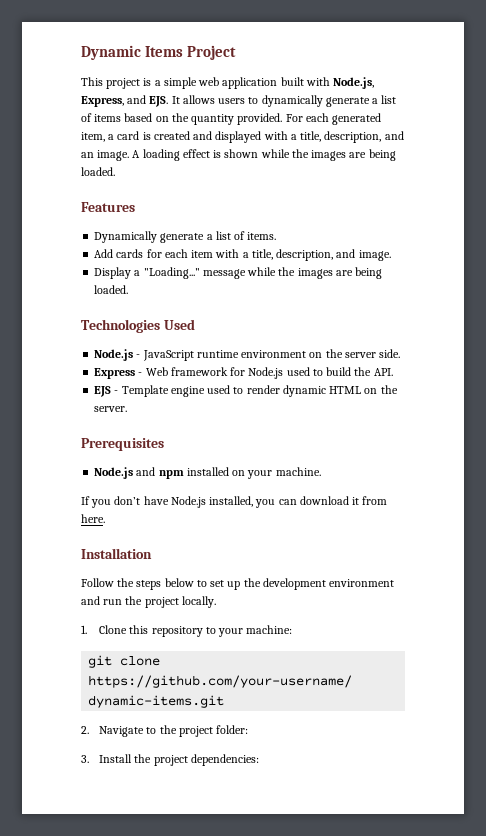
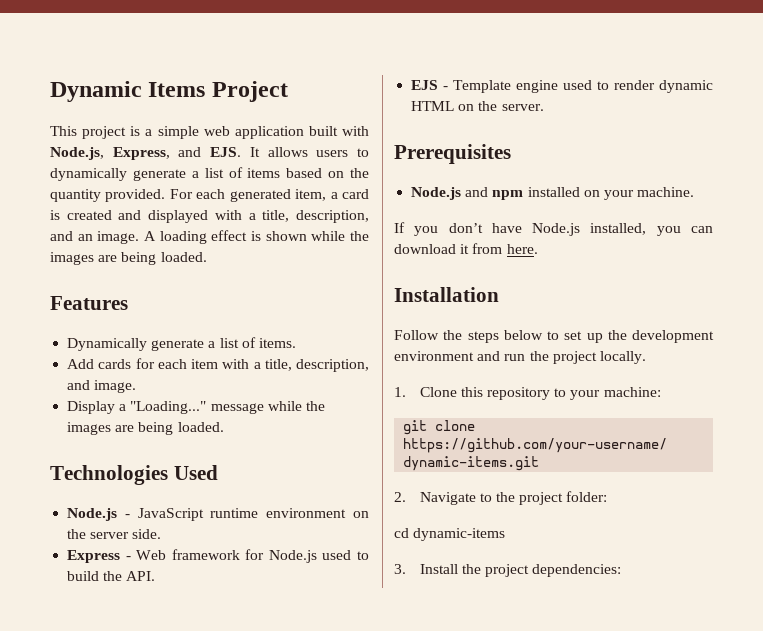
+ cd dynamic-items

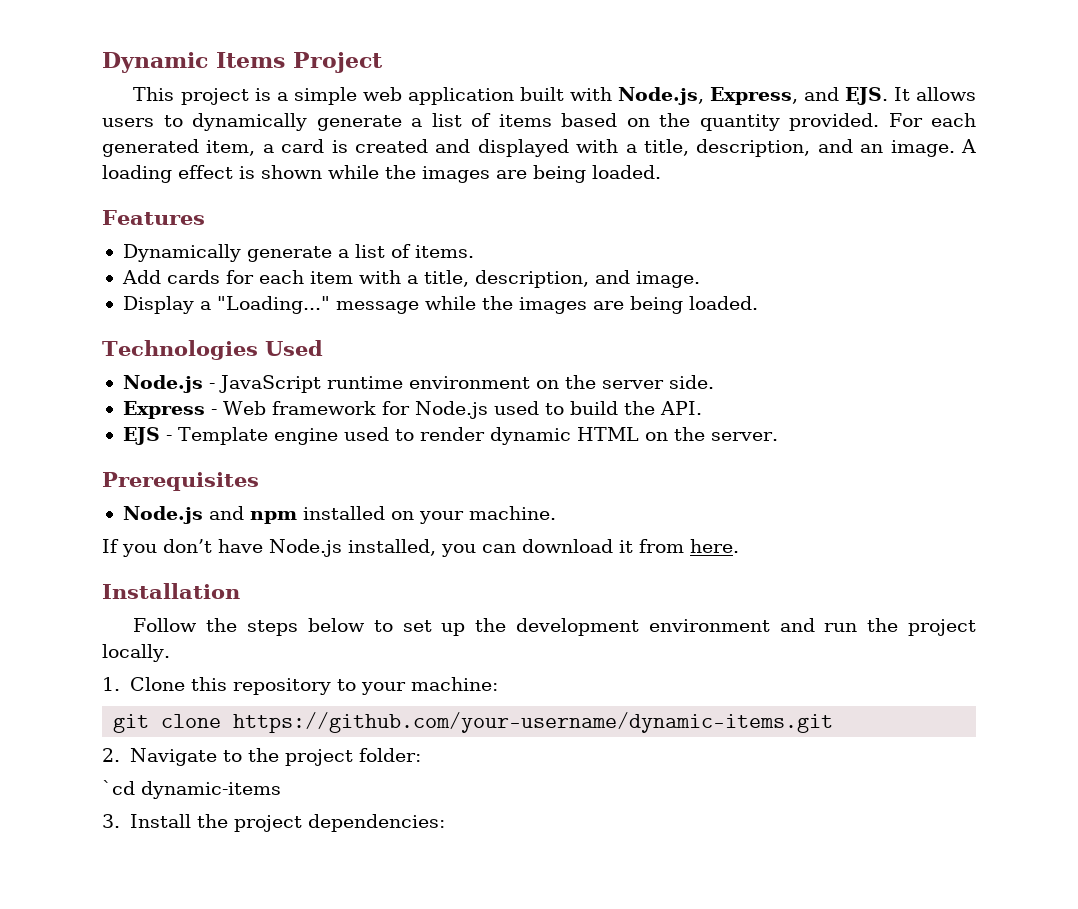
- cd dynamic-items
+ `cd dynamic-items

